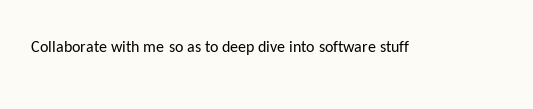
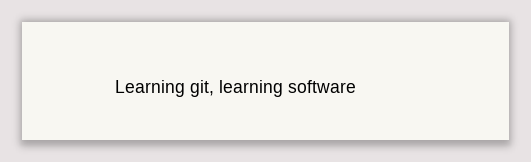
- Collaborate with me so as to deep dive into software stuff
+ Learning git, learning software

